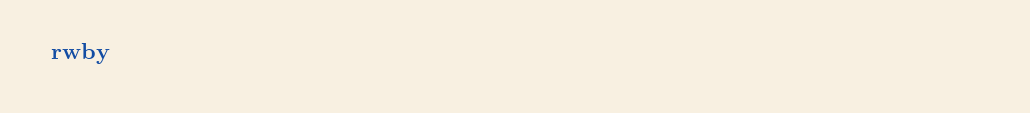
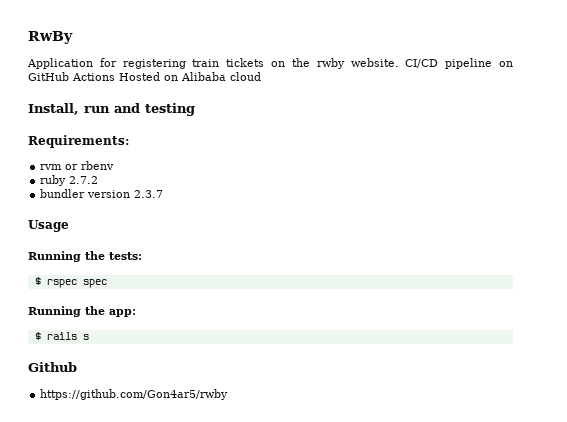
- rwby
+ RwBy
+ Application for registering train tickets on the rwby website. CI/CD pipeline on GitHub Actions Hosted on Alibaba cloud
+ Install, run and testing
+ Requirements:
+ rvm or rbenv
+ ruby 2.7.2
+ bundler version 2.3.7
+ Usage
+ Running the tests:
+ $ rspec spec
+ Running the app:
+ $ rails s
+ Github
+ https://github.com/Gon4ar5/rwby

